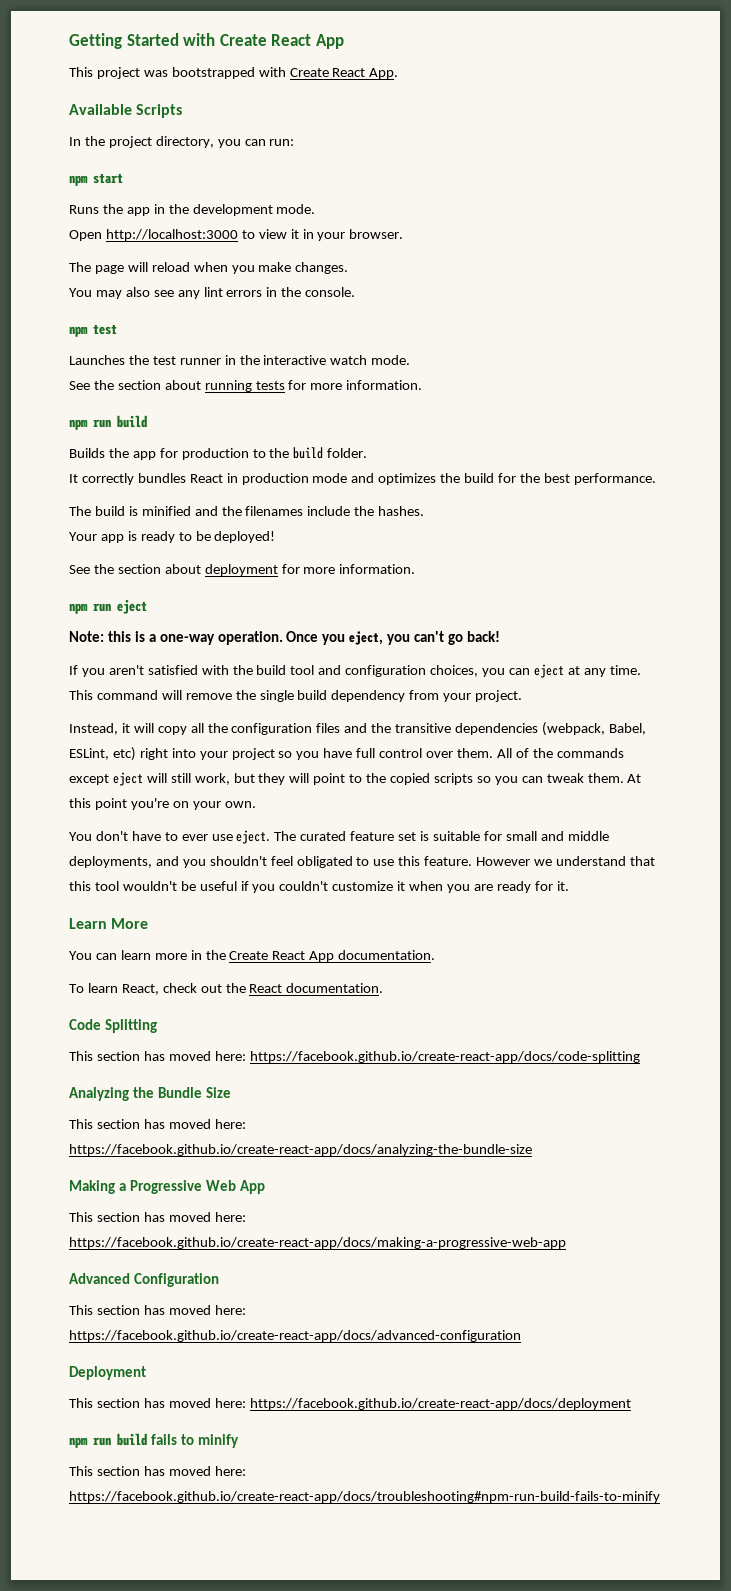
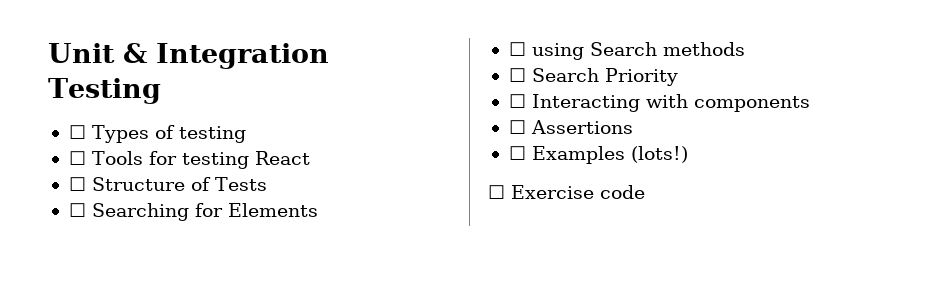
- Getting Started with Create React App
- This project was bootstrapped with Create React App.
- Available Scripts
- In the project directory, you can run:
- npm start
- Runs the app in the development mode.
- Open http://localhost:3000 to view it in your browser.
- The page will reload when you make changes.
- You may also see any lint errors in the console.
- npm test
- Launches the test runner in the interactive watch mode.
- See the section about running tests for more information.
- npm run build
- Builds the app for production to the build folder.
- It correctly bundles React in production mode and optimizes the build for the best performance.
- The build is minified and the filenames include the hashes.
- Your app is ready to be deployed!
- See the section about deployment for more information.
- npm run eject
- Note: this is a one-way operation. Once you eject, you can't go back!
- If you aren't satisfied with the build tool and configuration choices, you can eject at any time. This command will remove the single build dependency from your project.
- Instead, it will copy all the configuration files and the transitive dependencies (webpack, Babel, ESLint, etc) right into your project so you have full control over them. All of the commands except eject will still work, but they will point to the copied scripts so you can tweak them. At this point you're on your own.
- You don't have to ever use eject. The curated feature set is suitable for small and middle deployments, and you shouldn't feel obligated to use this feature. However we understand that this tool wouldn't be useful if you couldn't customize it when you are ready for it.
- Learn More
- You can learn more in the Create React App documentation.
- To learn React, check out the React documentation.
- Code Splitting
- This section has moved here: https://facebook.github.io/create-react-app/docs/code-splitting
- Analyzing the Bundle Size
- This section has moved here: https://facebook.github.io/create-react-app/docs/analyzing-the-bundle-size
- Making a Progressive Web App
- This section has moved here: https://facebook.github.io/create-react-app/docs/making-a-progressive-web-app
- Advanced Configuration
- This section has moved here: https://facebook.github.io/create-react-app/docs/advanced-configuration
- Deployment
- This section has moved here: https://facebook.github.io/create-react-app/docs/deployment
- npm run build fails to minify
- This section has moved here: https://facebook.github.io/create-react-app/docs/troubleshooting#npm-run-build-fails-to-minify
+ Unit & Integration Testing
+ ☐ Types of testing
+ ☐ Tools for testing React
+ ☐ Structure of Tests
+ ☐ Searching for Elements
+ ☐ using Search methods
+ ☐ Search Priority
+ ☐ Interacting with components
+ ☐ Assertions
+ ☐ Examples (lots!)
+ ☐ Exercise code

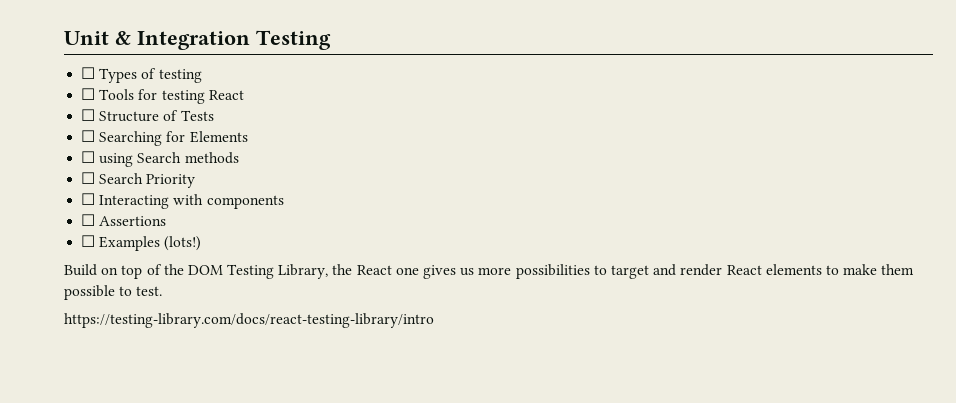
- ☐ Exercise code
+ Build on top of the DOM Testing Library, the React one gives us more possibilities to target and render React elements to make them possible to test.
+ https://testing-library.com/docs/react-testing-library/intro

